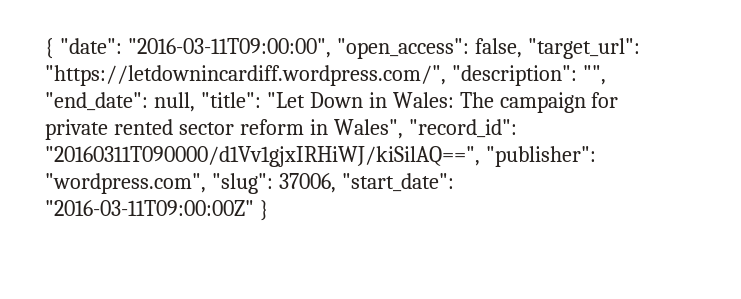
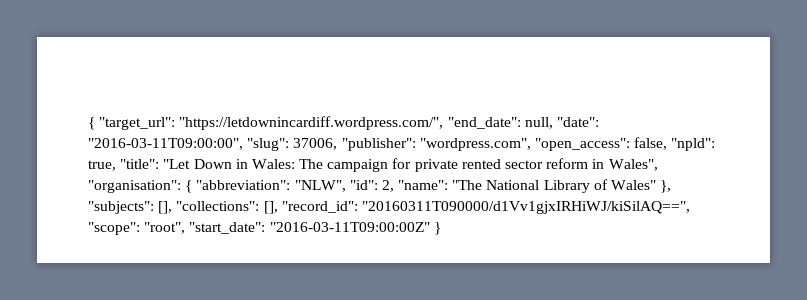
- { "date": "2016-03-11T09:00:00", "open_access": false, "target_url": "https://letdownincardiff.wordpress.com/", "description": "", "end_date": null, "title": "Let Down in Wales: The campaign for private rented sector reform in Wales", "record_id": "20160311T090000/d1Vv1gjxIRHiWJ/kiSilAQ==", "publisher": "wordpress.com", "slug": 37006, "start_date": "2016-03-11T09:00:00Z" }
+ { "target_url": "https://letdownincardiff.wordpress.com/", "end_date": null, "date": "2016-03-11T09:00:00", "slug": 37006, "publisher": "wordpress.com", "open_access": false, "npld": true, "title": "Let Down in Wales: The campaign for private rented sector reform in Wales", "organisation": { "abbreviation": "NLW", "id": 2, "name": "The National Library of Wales" }, "subjects": [], "collections": [], "record_id": "20160311T090000/d1Vv1gjxIRHiWJ/kiSilAQ==", "scope": "root", "start_date": "2016-03-11T09:00:00Z" }

